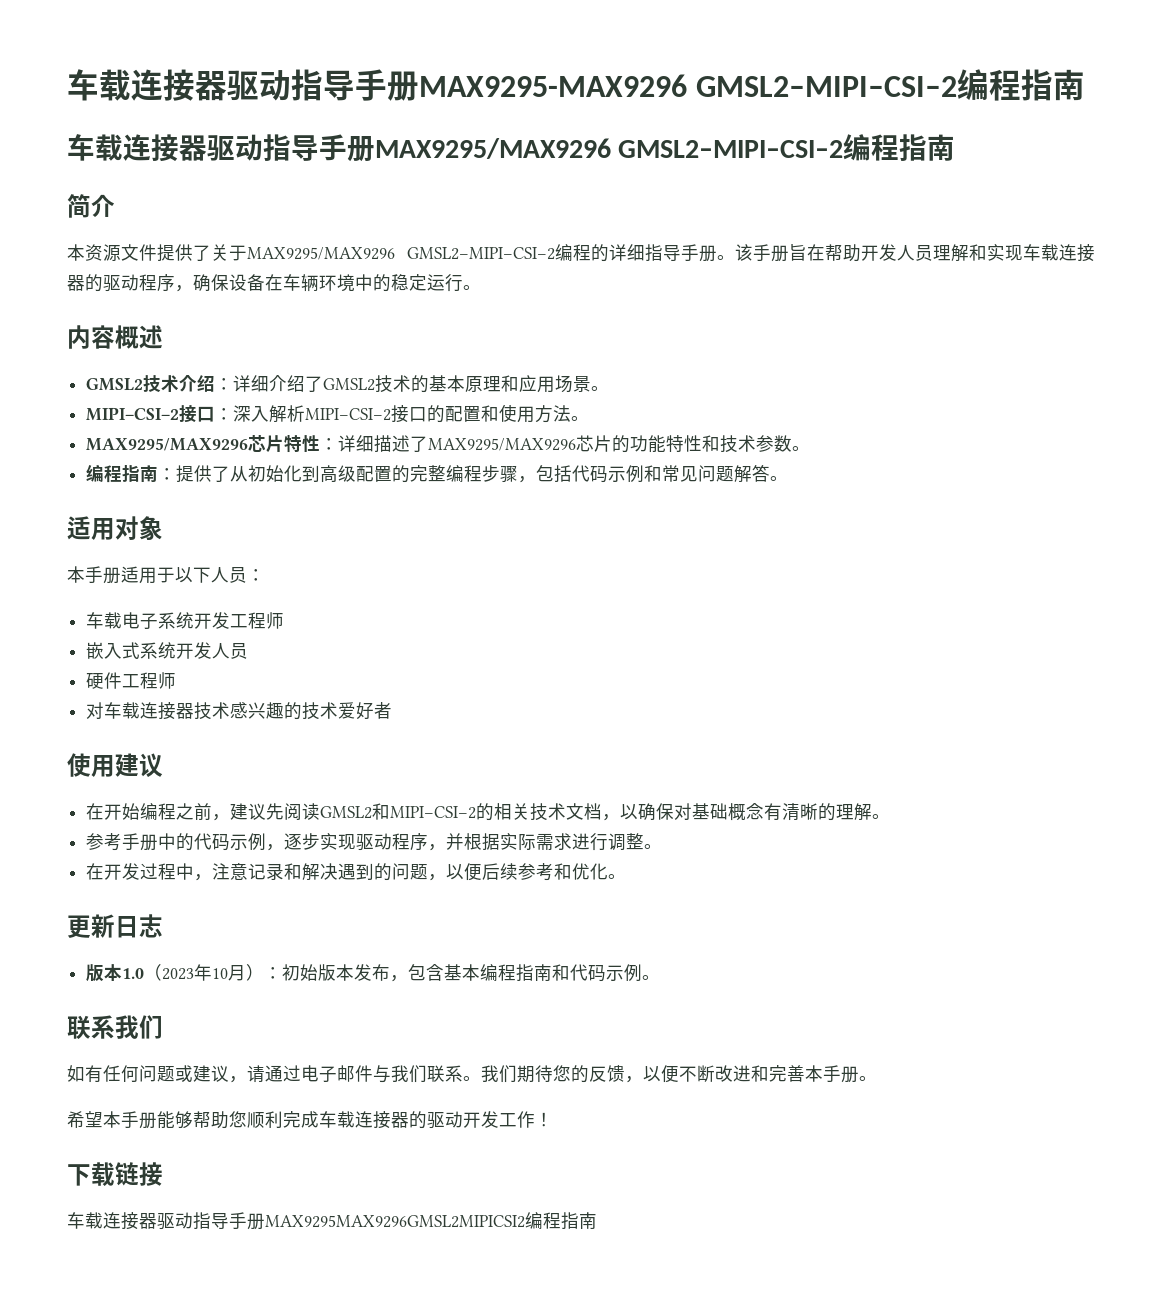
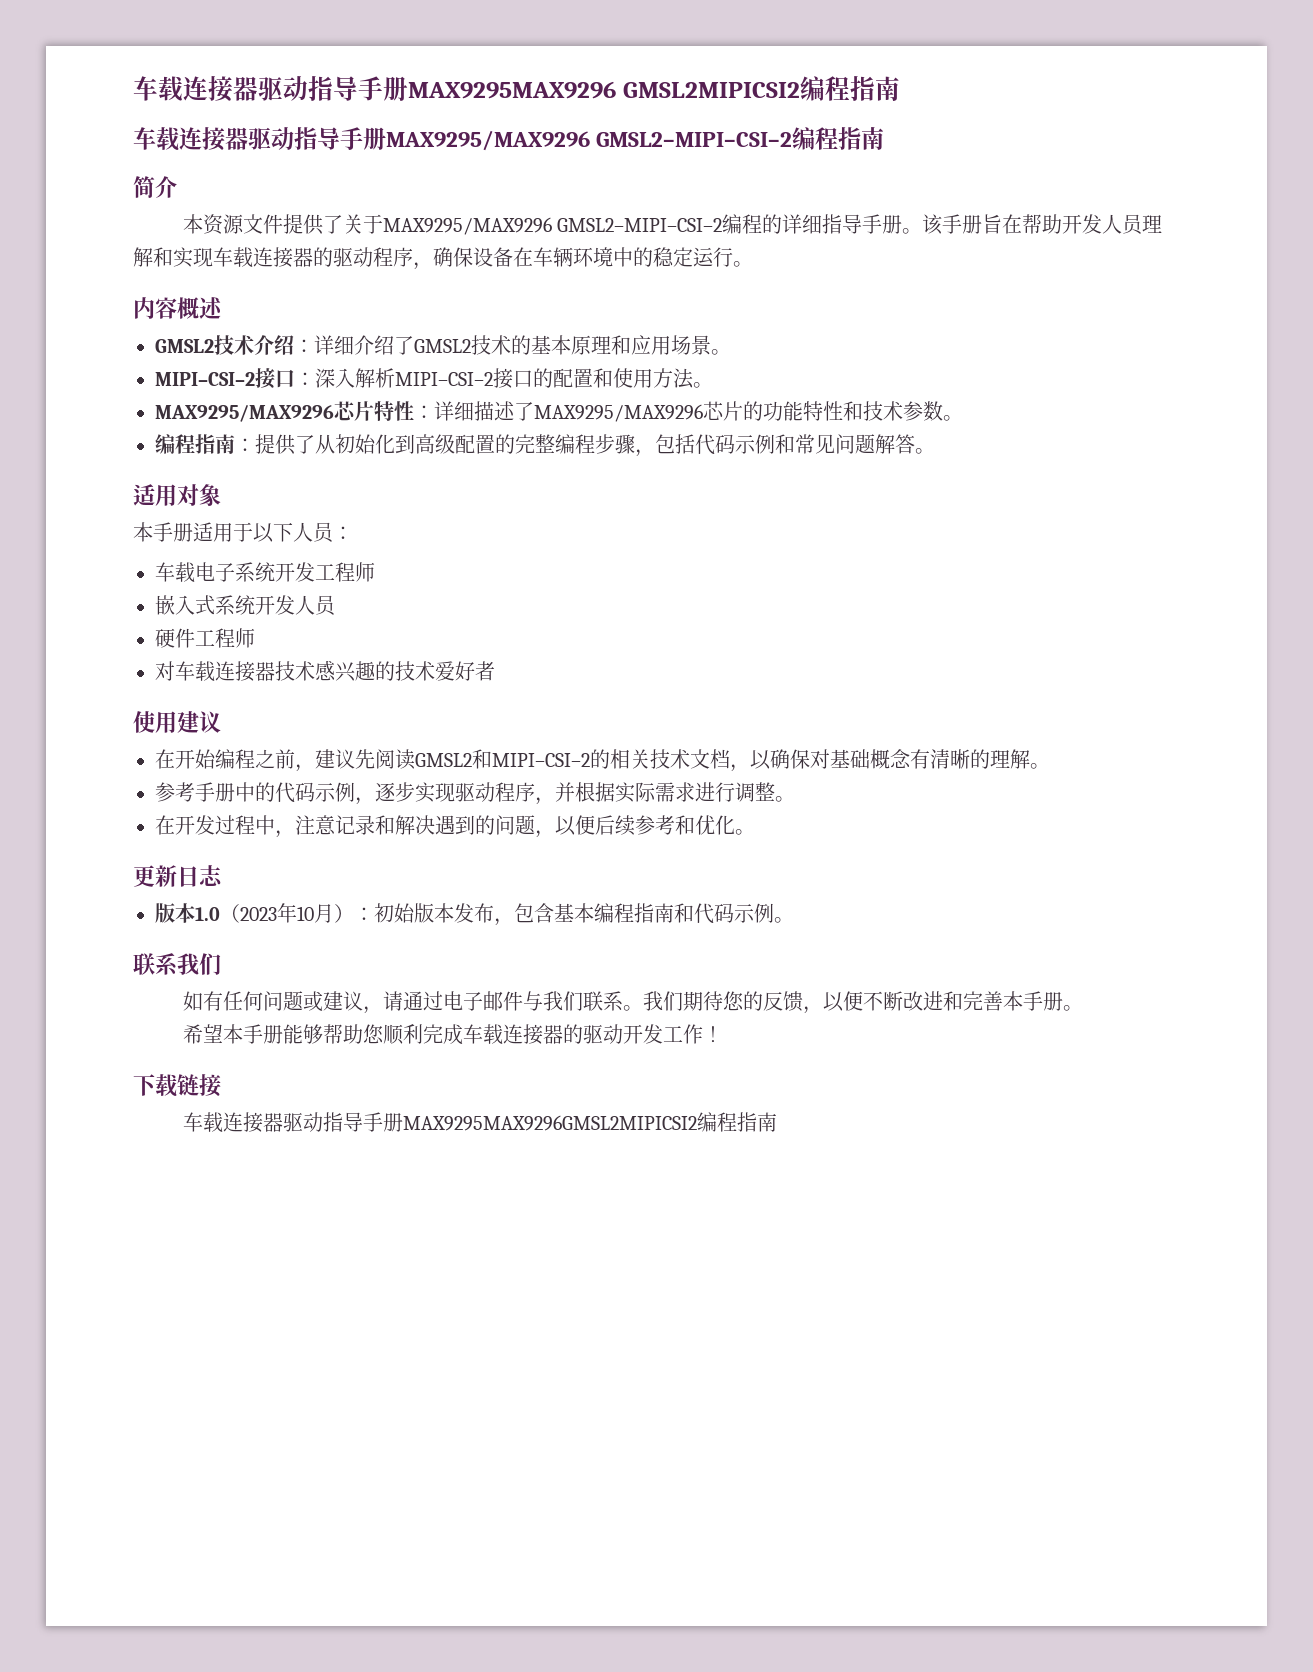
- 车载连接器驱动指导手册MAX9295-MAX9296 GMSL2–MIPI–CSI–2编程指南
+ 车载连接器驱动指导手册MAX9295MAX9296 GMSL2MIPICSI2编程指南

